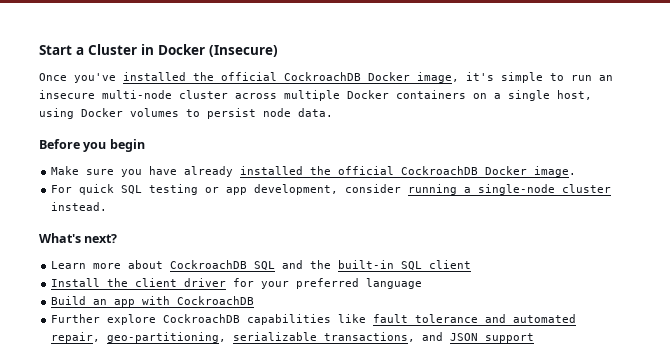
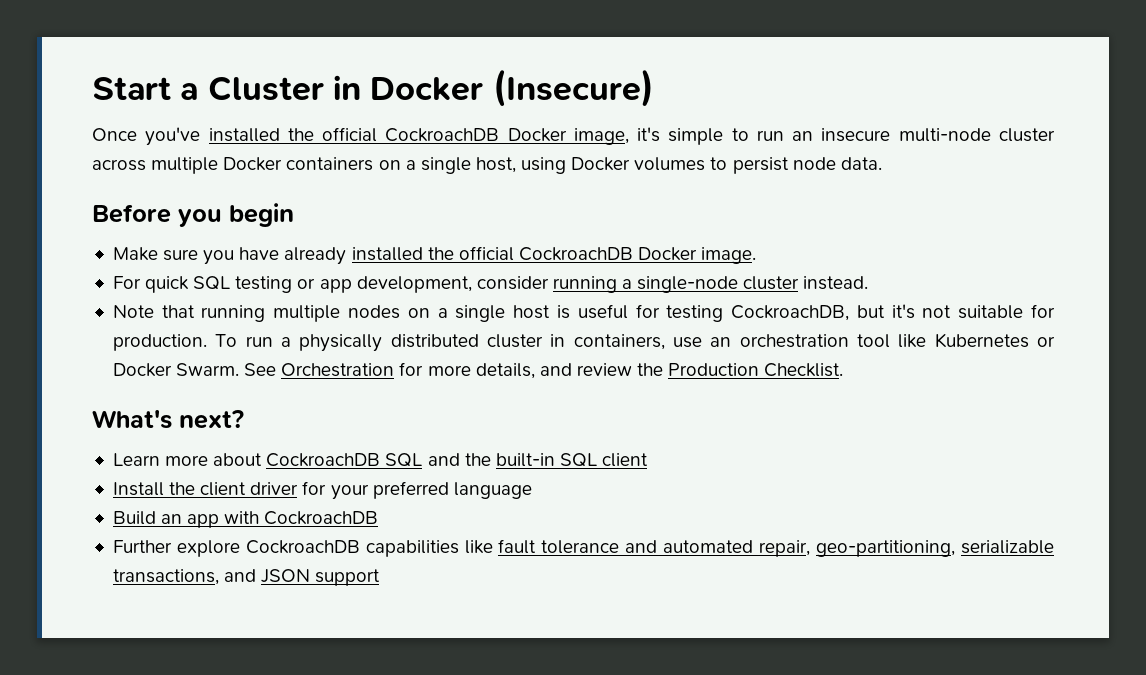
+ Note that running multiple nodes on a single host is useful for testing CockroachDB, but it's not suitable for production. To run a physically distributed cluster in containers, use an orchestration tool like Kubernetes or Docker Swarm. See Orchestration for more details, and review the Production Checklist.

